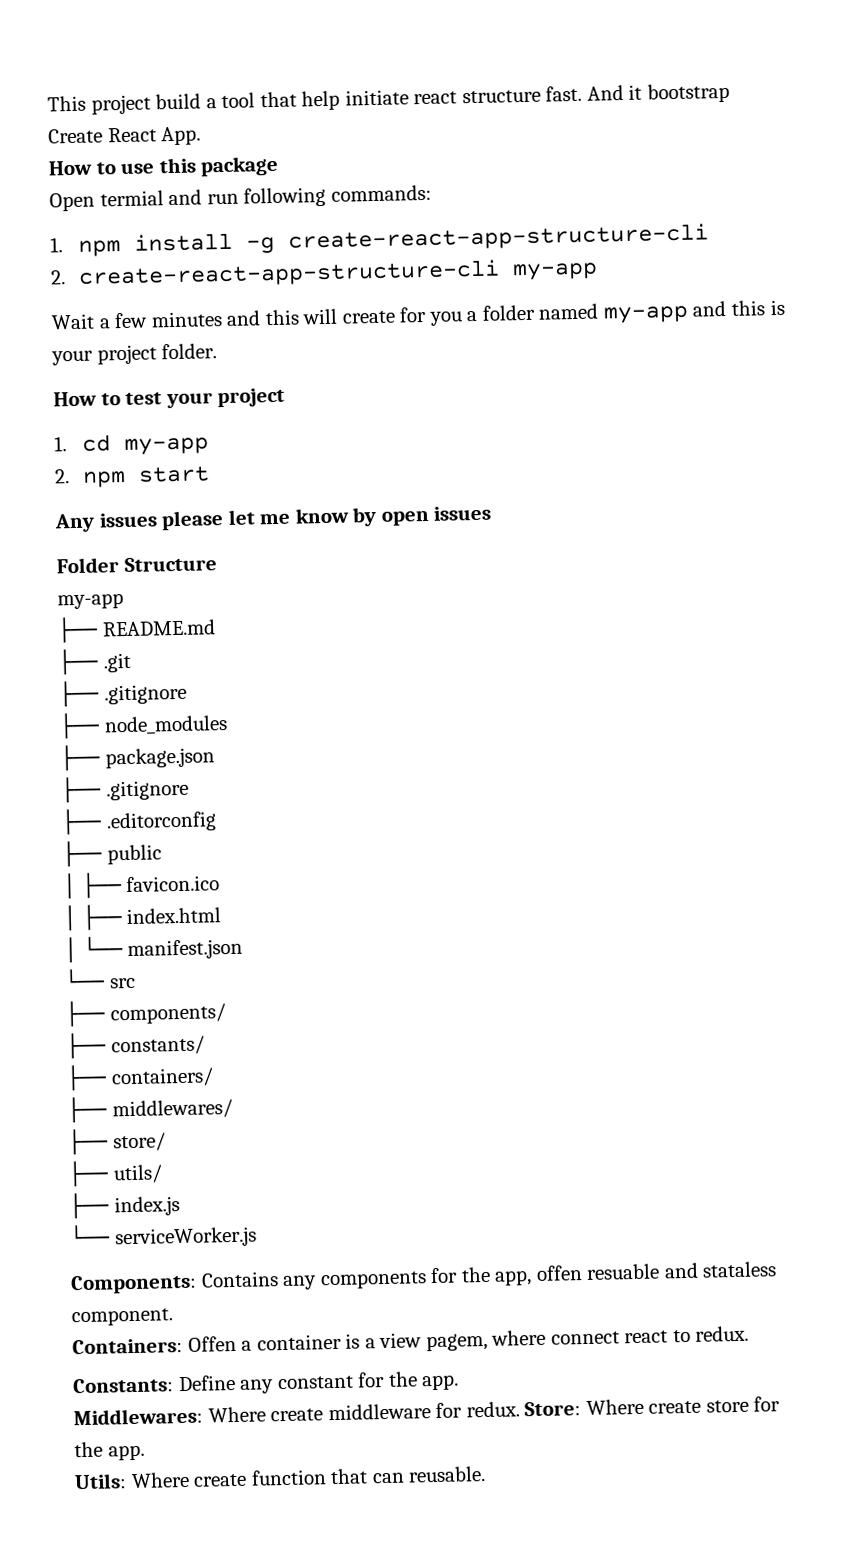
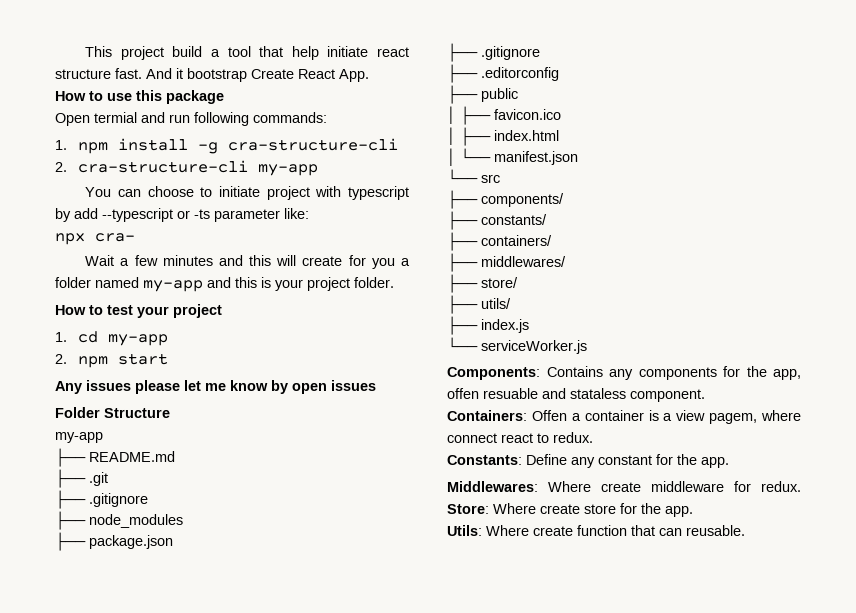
- 1. npm install -g create-react-app-structure-cli
- 2. create-react-app-structure-cli my-app
+ 1. npm install -g cra-structure-cli
+ 2. cra-structure-cli my-app
+ You can choose to initiate project with typescript by add --typescript or -ts parameter like:
+ npx cra-

